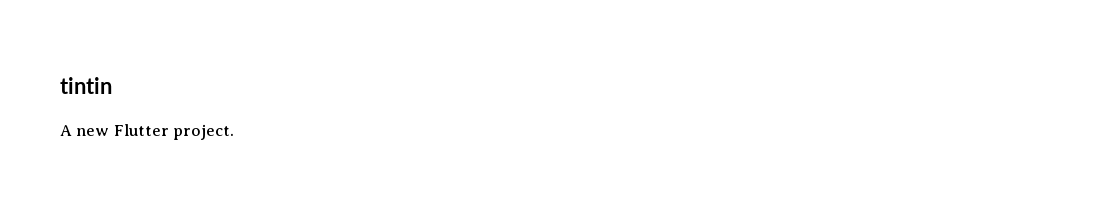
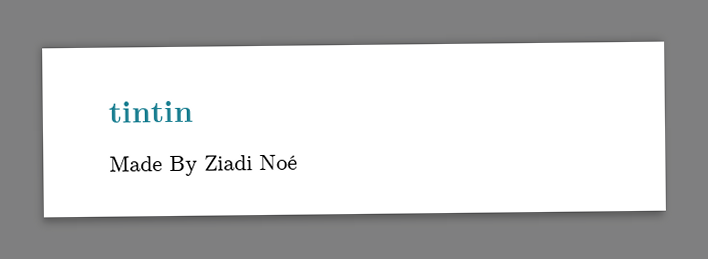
- A new Flutter project.
+ Made By Ziadi Noé

